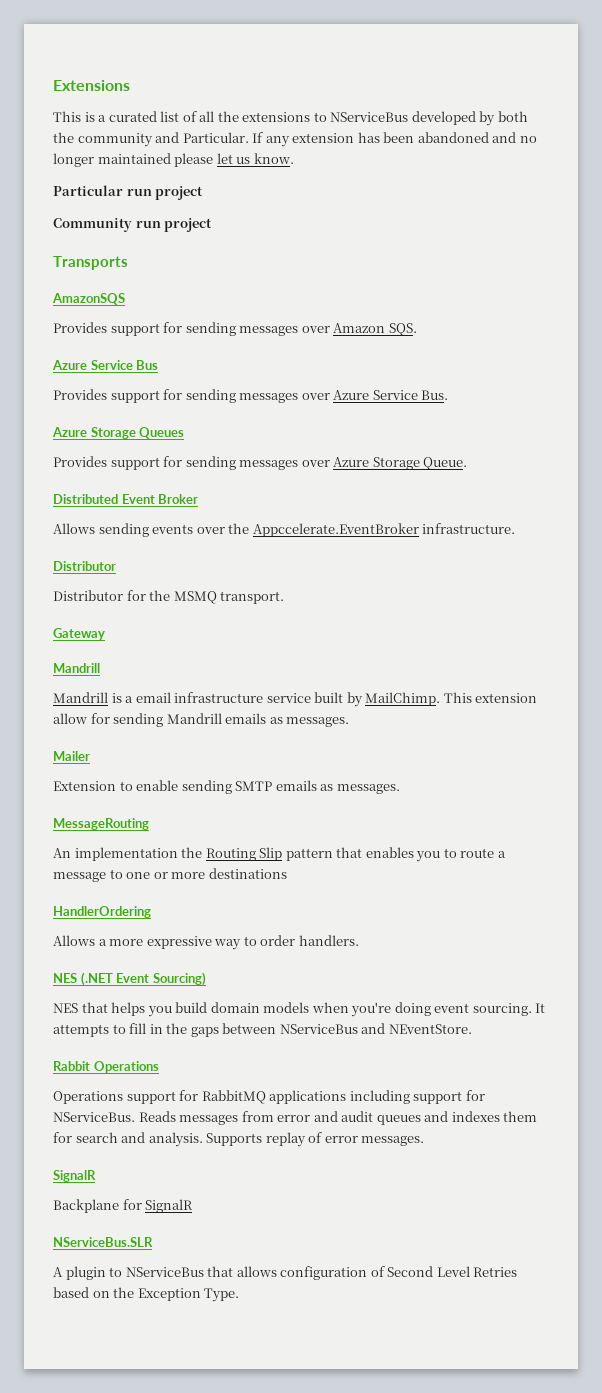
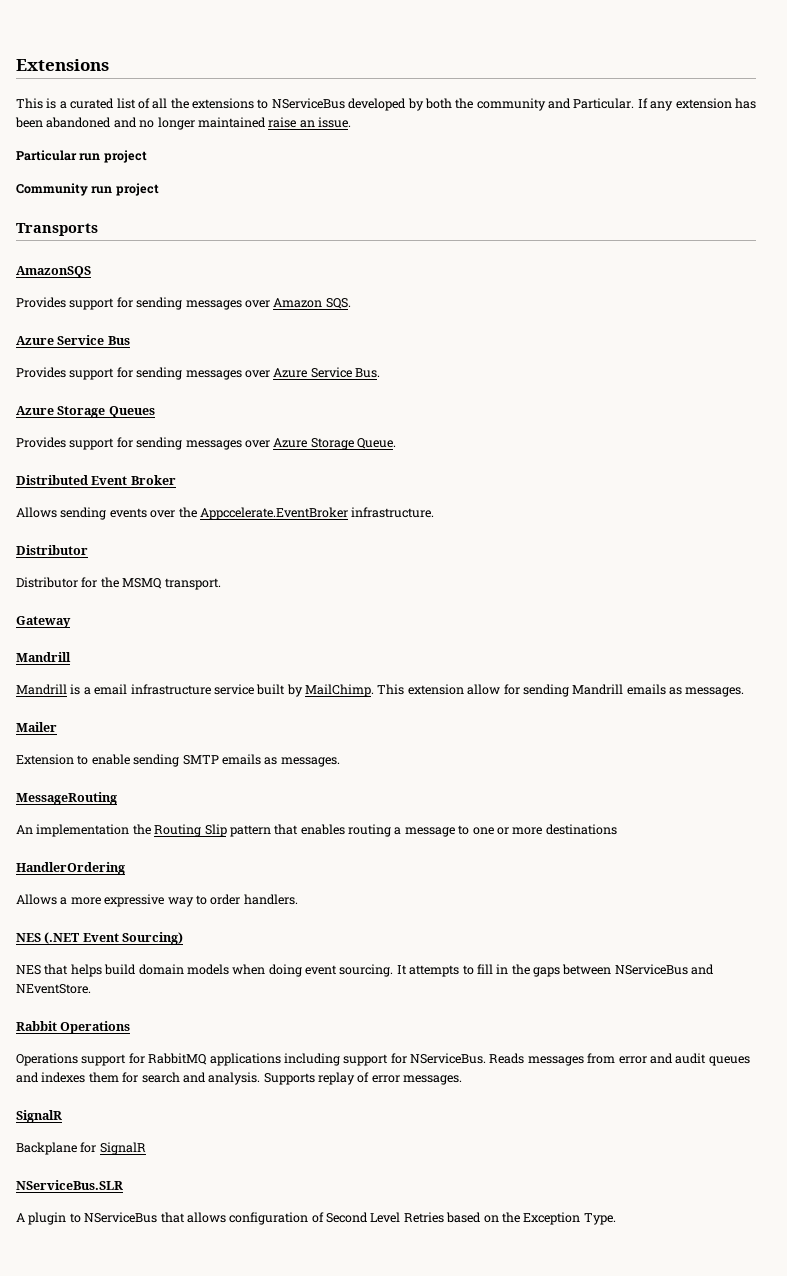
- If any extension has been abandoned and no longer maintained please let us know.
+ If any extension has been abandoned and no longer maintained raise an issue.
- An implementation the Routing Slip pattern that enables you to route a message to one or more destinations
+ An implementation the Routing Slip pattern that enables routing a message to one or more destinations
- NES that helps you build domain models when you're doing event sourcing.
+ NES that helps build domain models when doing event sourcing.

